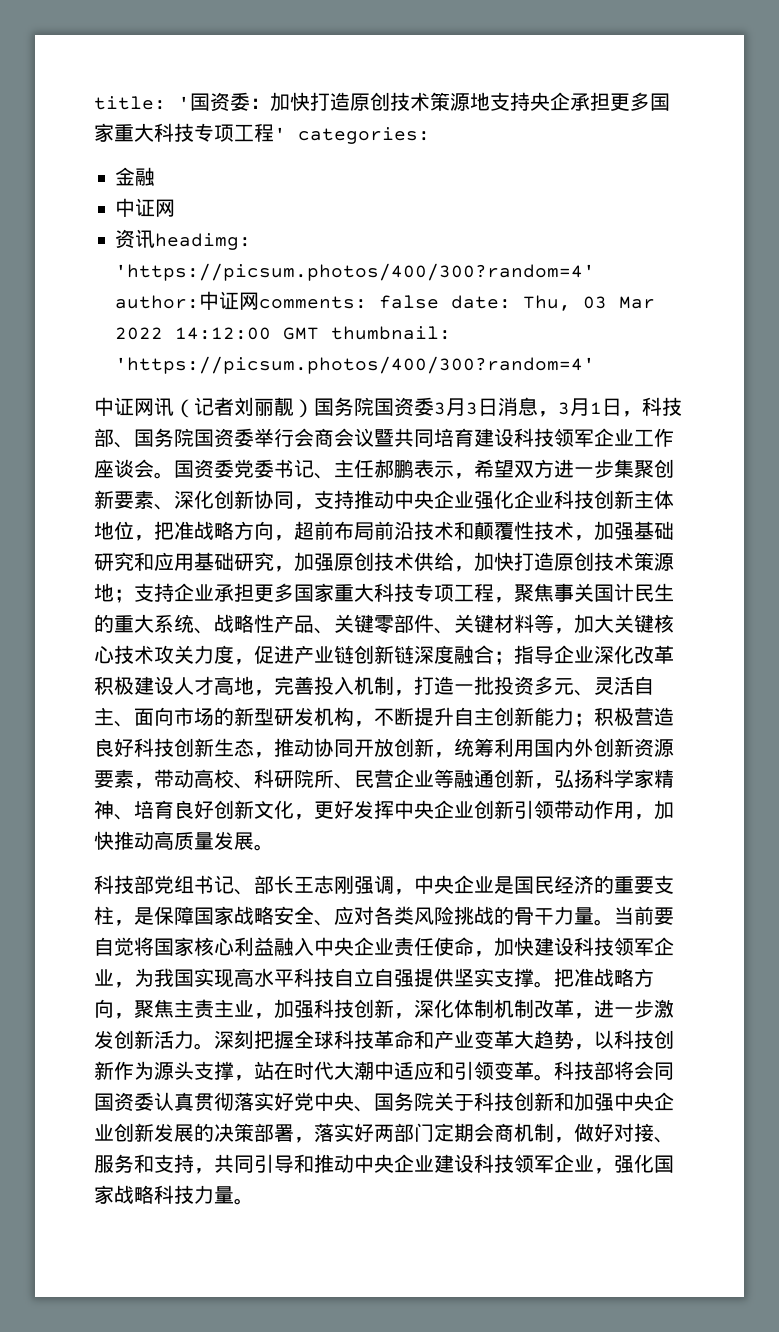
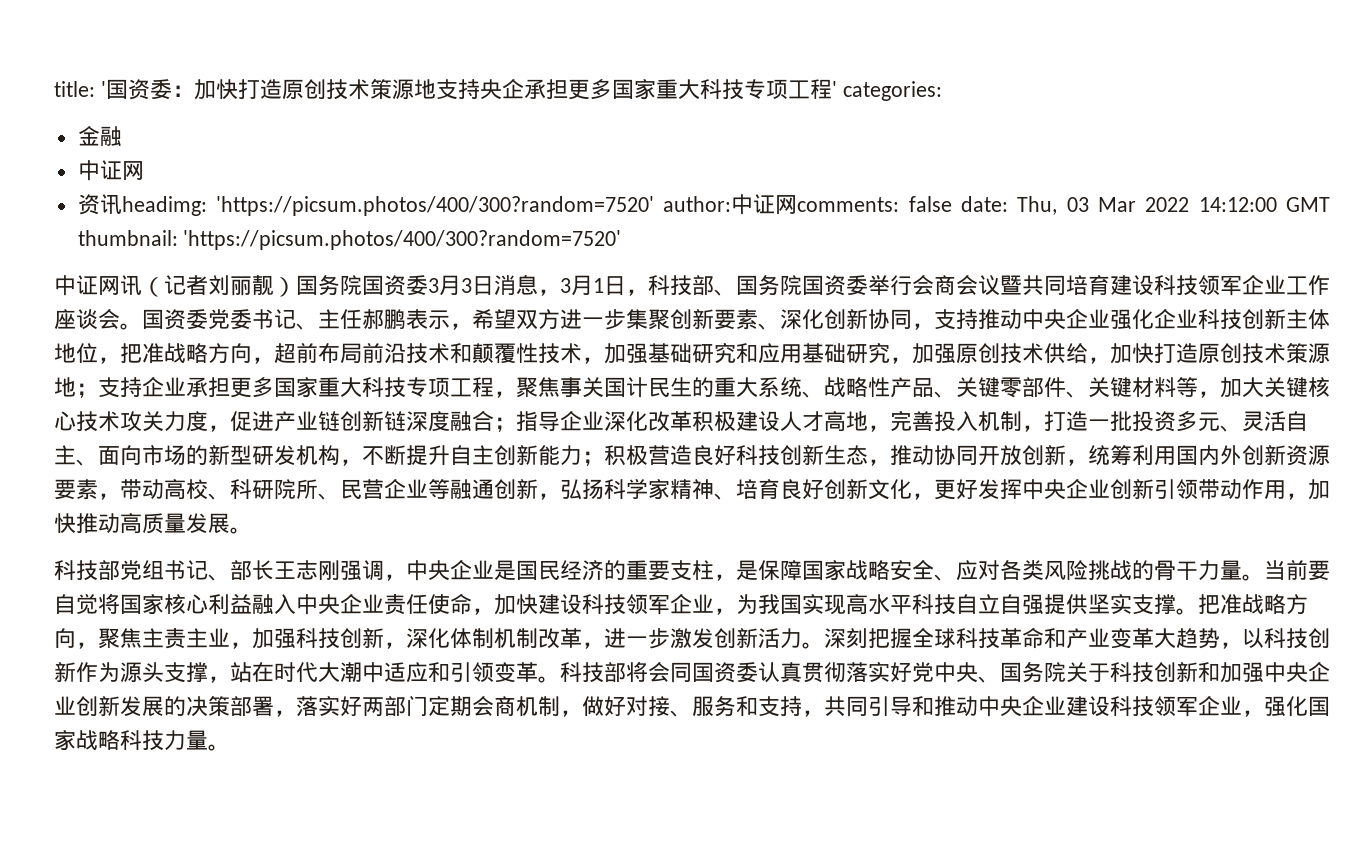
- 资讯headimg: 'https://picsum.photos/400/300?random=4' author:中证网comments: false date: Thu, 03 Mar 2022 14:12:00 GMT thumbnail: 'https://picsum.photos/400/300?random=4'
+ 资讯headimg: 'https://picsum.photos/400/300?random=7520' author:中证网comments: false date: Thu, 03 Mar 2022 14:12:00 GMT thumbnail: 'https://picsum.photos/400/300?random=7520'

